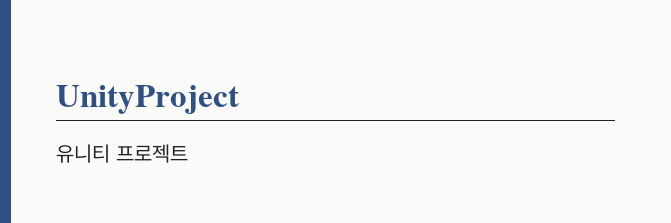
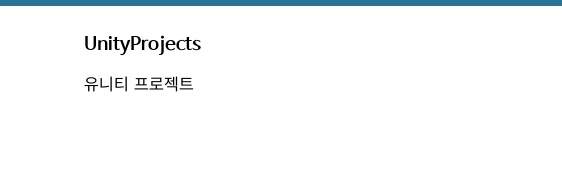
- UnityProject
+ UnityProjects

